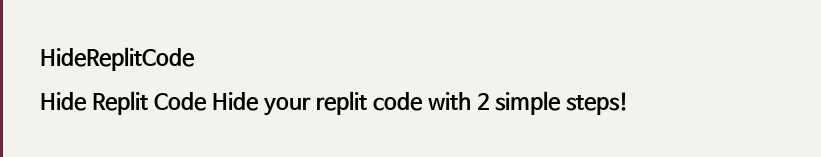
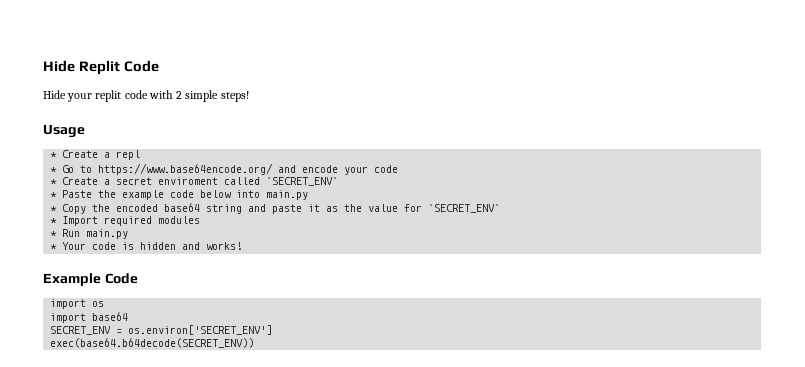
- HideReplitCode
- Hide Replit Code Hide your replit code with 2 simple steps!
+ Hide Replit Code
+ Hide your replit code with 2 simple steps!
+ Usage
+ * Create a repl
+ * Go to https://www.base64encode.org/ and encode your code
+ * Create a secret enviroment called `SECRET_ENV`
+ * Paste the example code below into main.py
+ * Copy the encoded base64 string and paste it as the value for `SECRET_ENV`
+ * Import required modules
+ * Run main.py
+ * Your code is hidden and works!
+ Example Code
+ import os
+ import base64
+ SECRET_ENV = os.environ['SECRET_ENV']
+ exec(base64.b64decode(SECRET_ENV))

